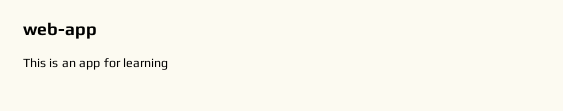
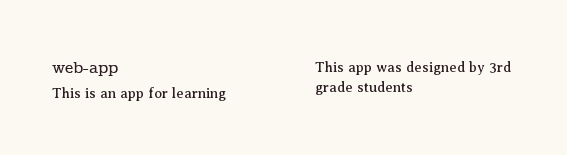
+ This app was designed by 3rd grade students

